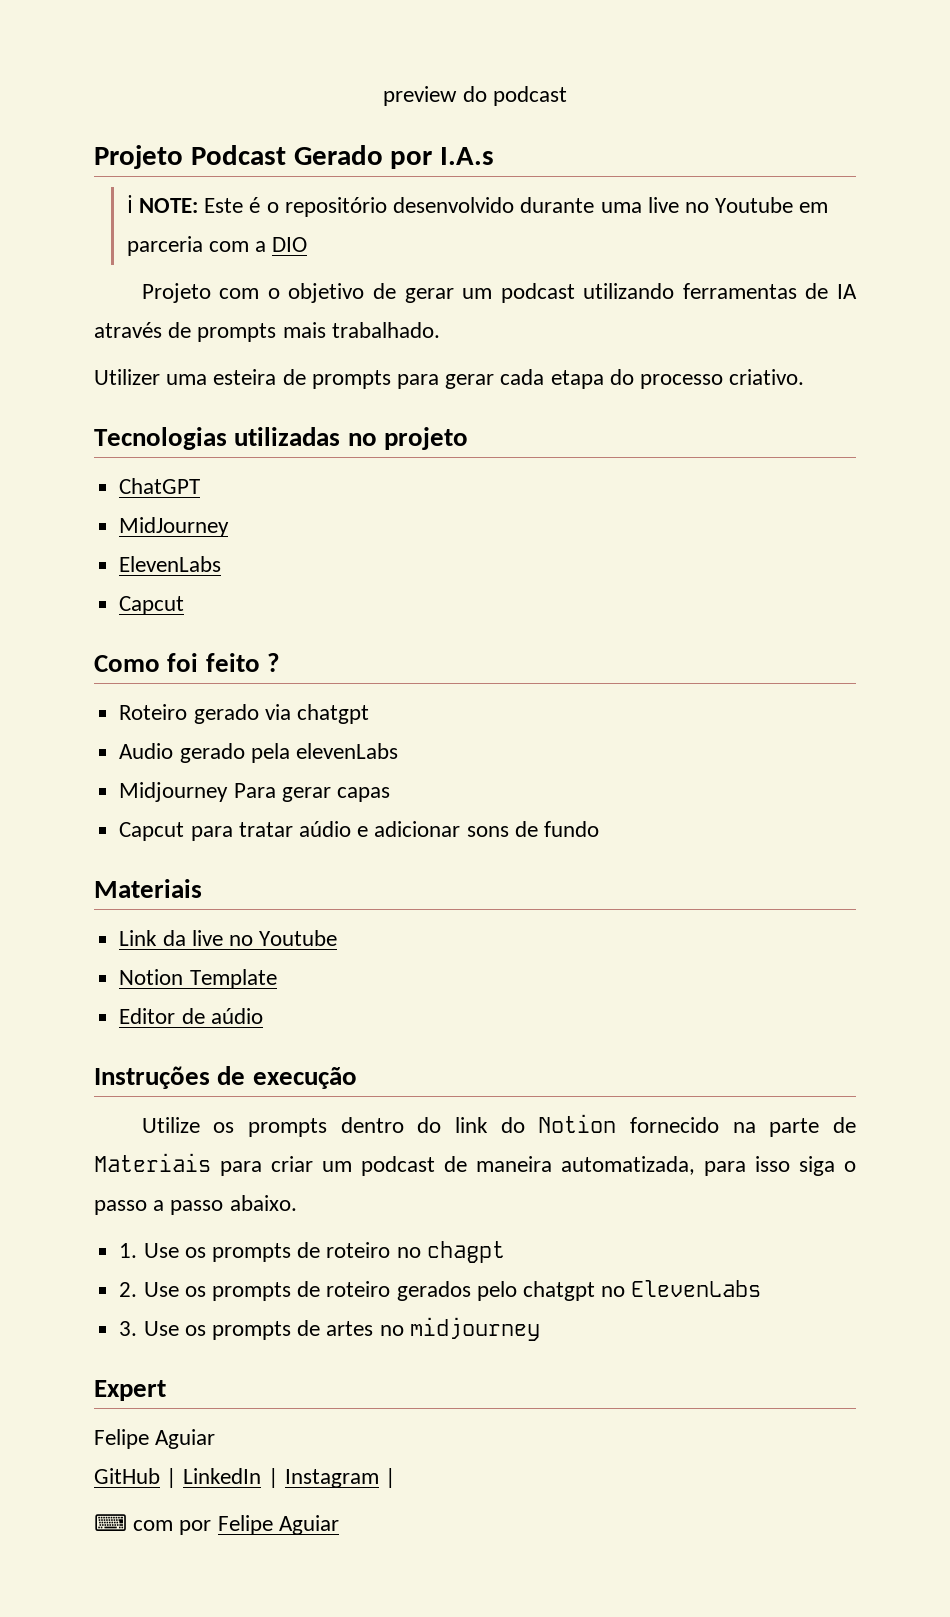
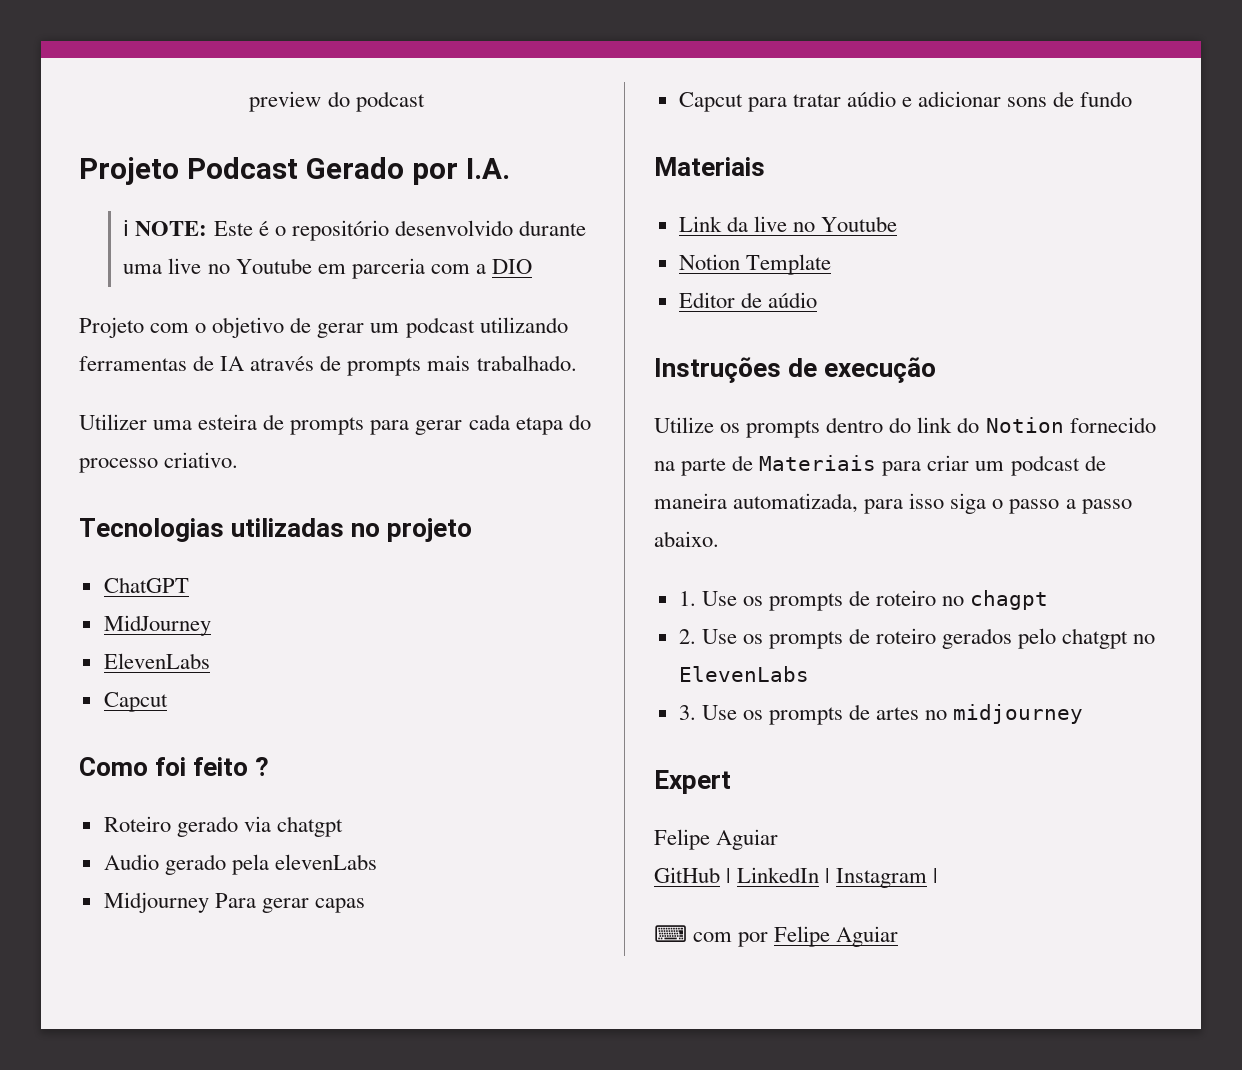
- Projeto Podcast Gerado por I.A.s
+ Projeto Podcast Gerado por I.A.

